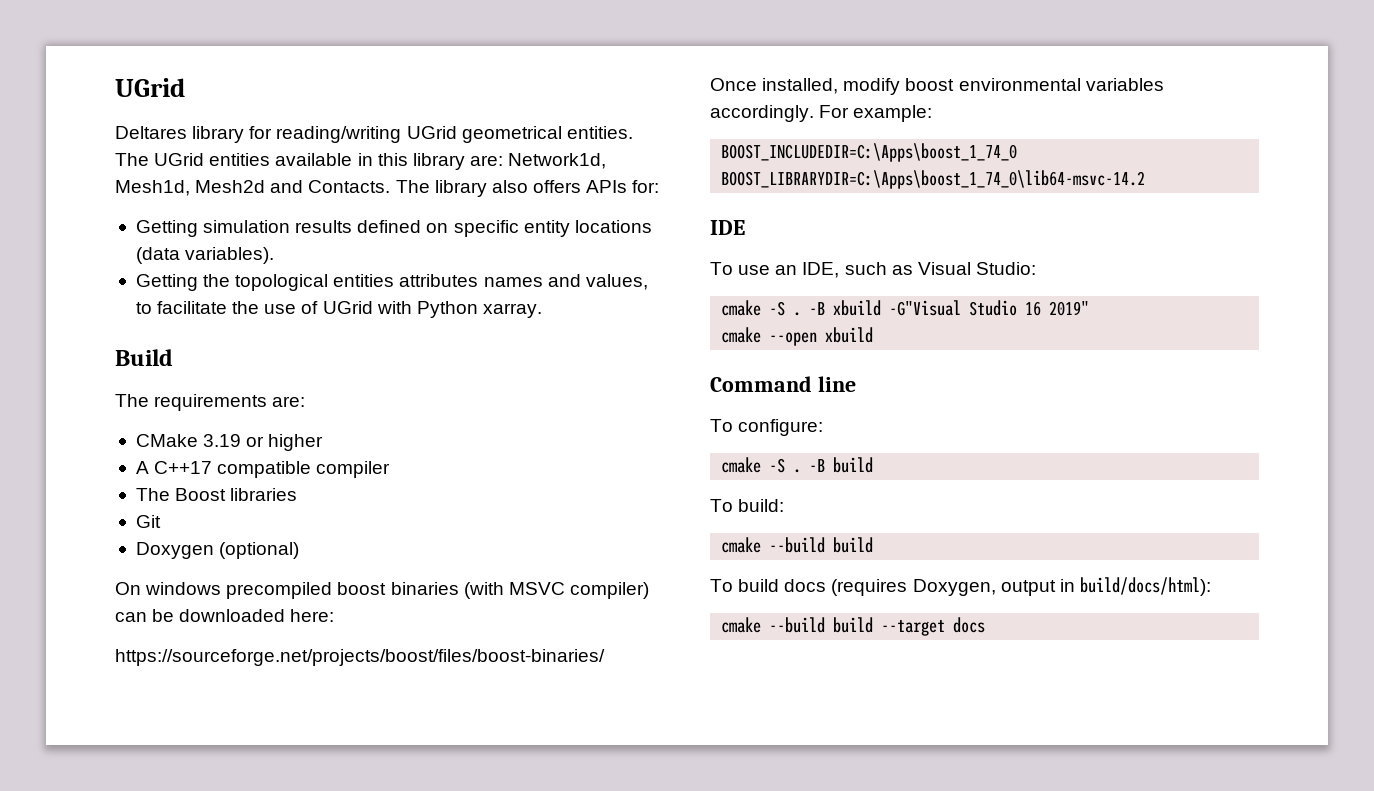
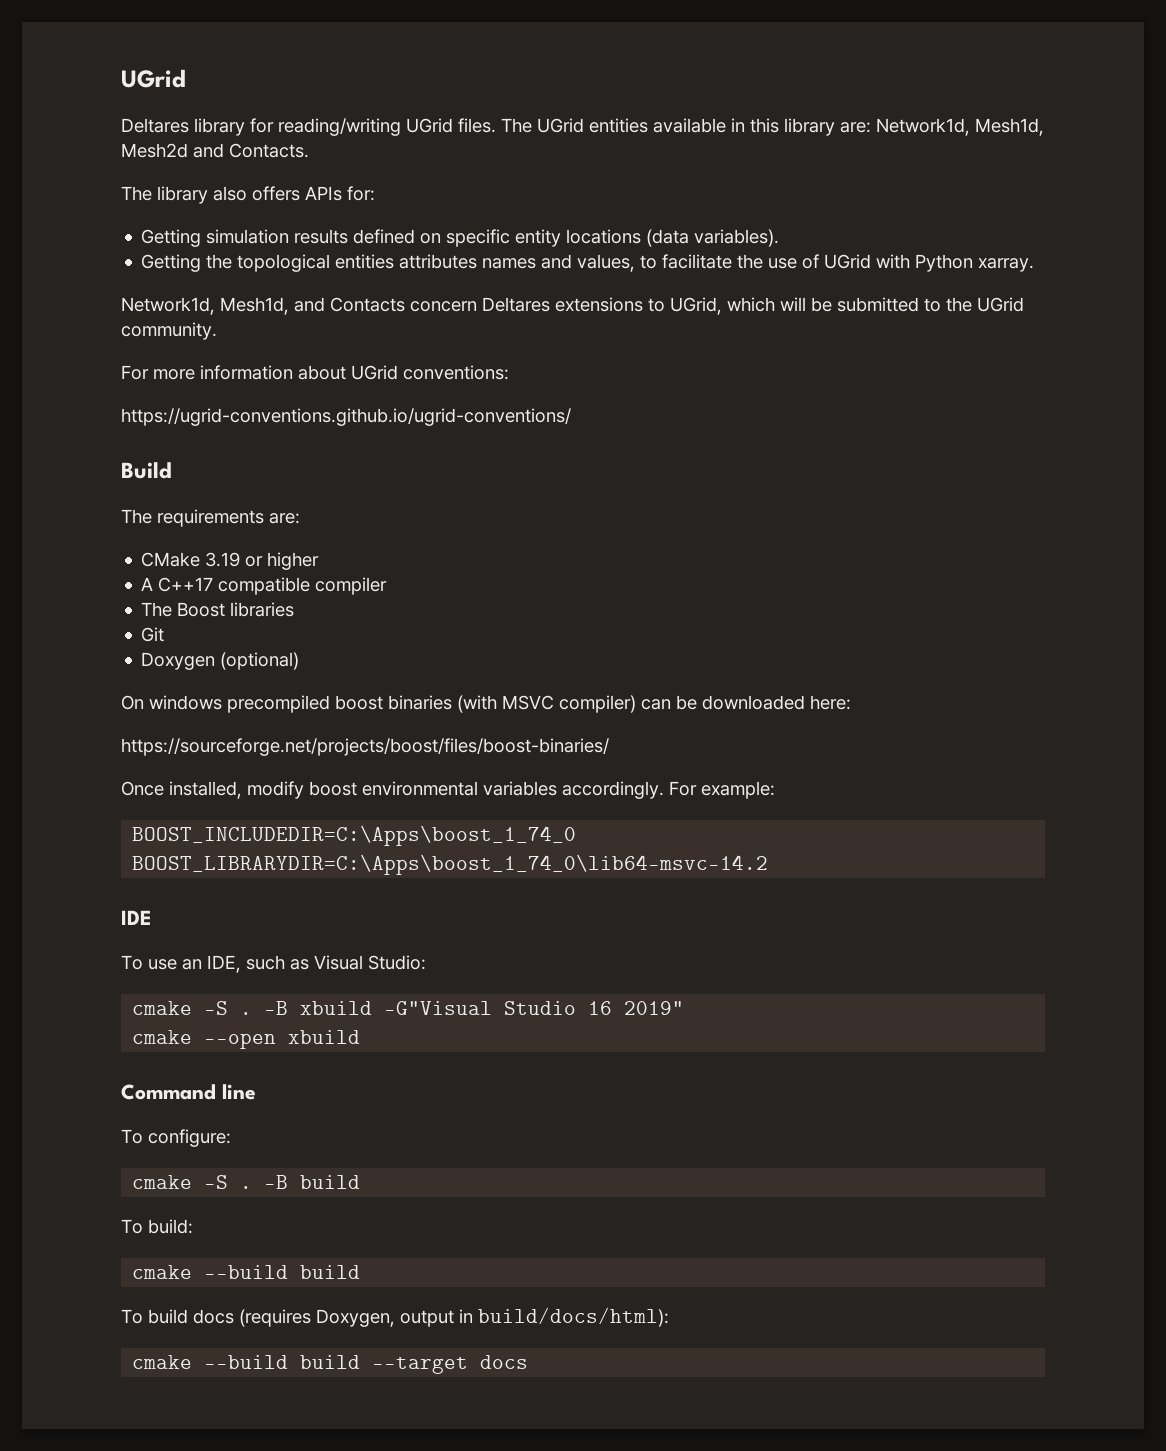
- Deltares library for reading/writing UGrid geometrical entities.
+ Deltares library for reading/writing UGrid files.
- The UGrid entities available in this library are: Network1d, Mesh1d, Mesh2d and Contacts. The library also offers APIs for:
+ The UGrid entities available in this library are: Network1d, Mesh1d, Mesh2d and Contacts.
+ The library also offers APIs for:
+ Network1d, Mesh1d, and Contacts concern Deltares extensions to UGrid, which will be submitted to the UGrid community.
+ For more information about UGrid conventions:
+ https://ugrid-conventions.github.io/ugrid-conventions/

